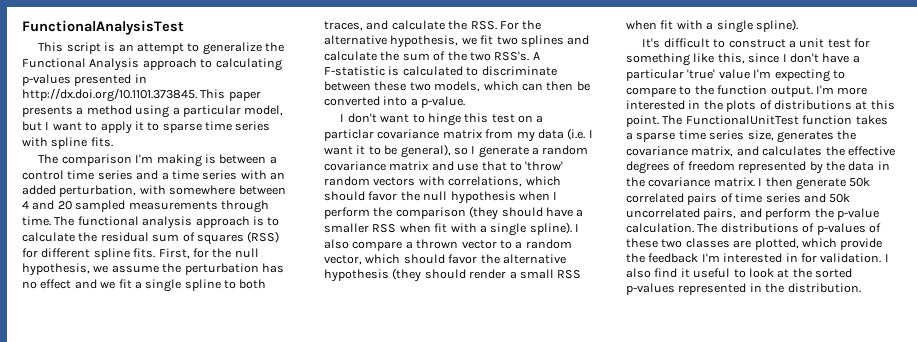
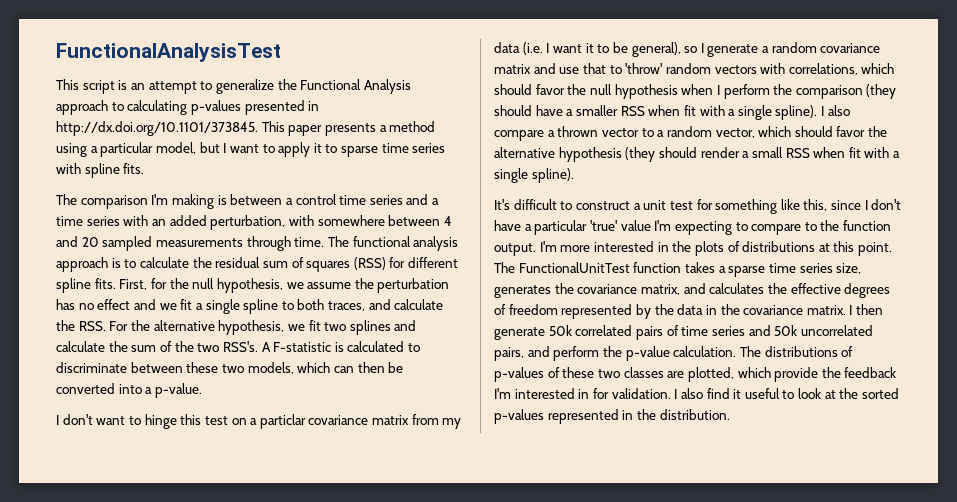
- This script is an attempt to generalize the Functional Analysis approach to calculating p-values presented in http://dx.doi.org/10.1101.373845. This paper presents a method using a particular model, but I want to apply it to sparse time series with spline fits.
+ This script is an attempt to generalize the Functional Analysis approach to calculating p-values presented in http://dx.doi.org/10.1101/373845. This paper presents a method using a particular model, but I want to apply it to sparse time series with spline fits.

